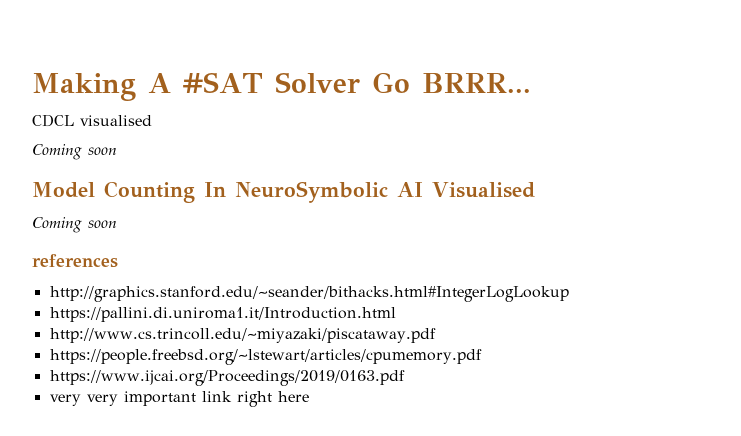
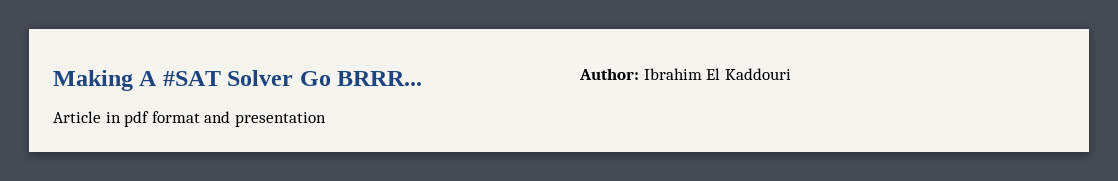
- CDCL visualised
- Coming soon
- Model Counting In NeuroSymbolic AI Visualised
- Coming soon
- references
- http://graphics.stanford.edu/~seander/bithacks.html#IntegerLogLookup
- https://pallini.di.uniroma1.it/Introduction.html
- http://www.cs.trincoll.edu/~miyazaki/piscataway.pdf
- https://people.freebsd.org/~lstewart/articles/cpumemory.pdf
- https://www.ijcai.org/Proceedings/2019/0163.pdf
- very very important link right here
+ Article in pdf format and presentation
+ Author: Ibrahim El Kaddouri

